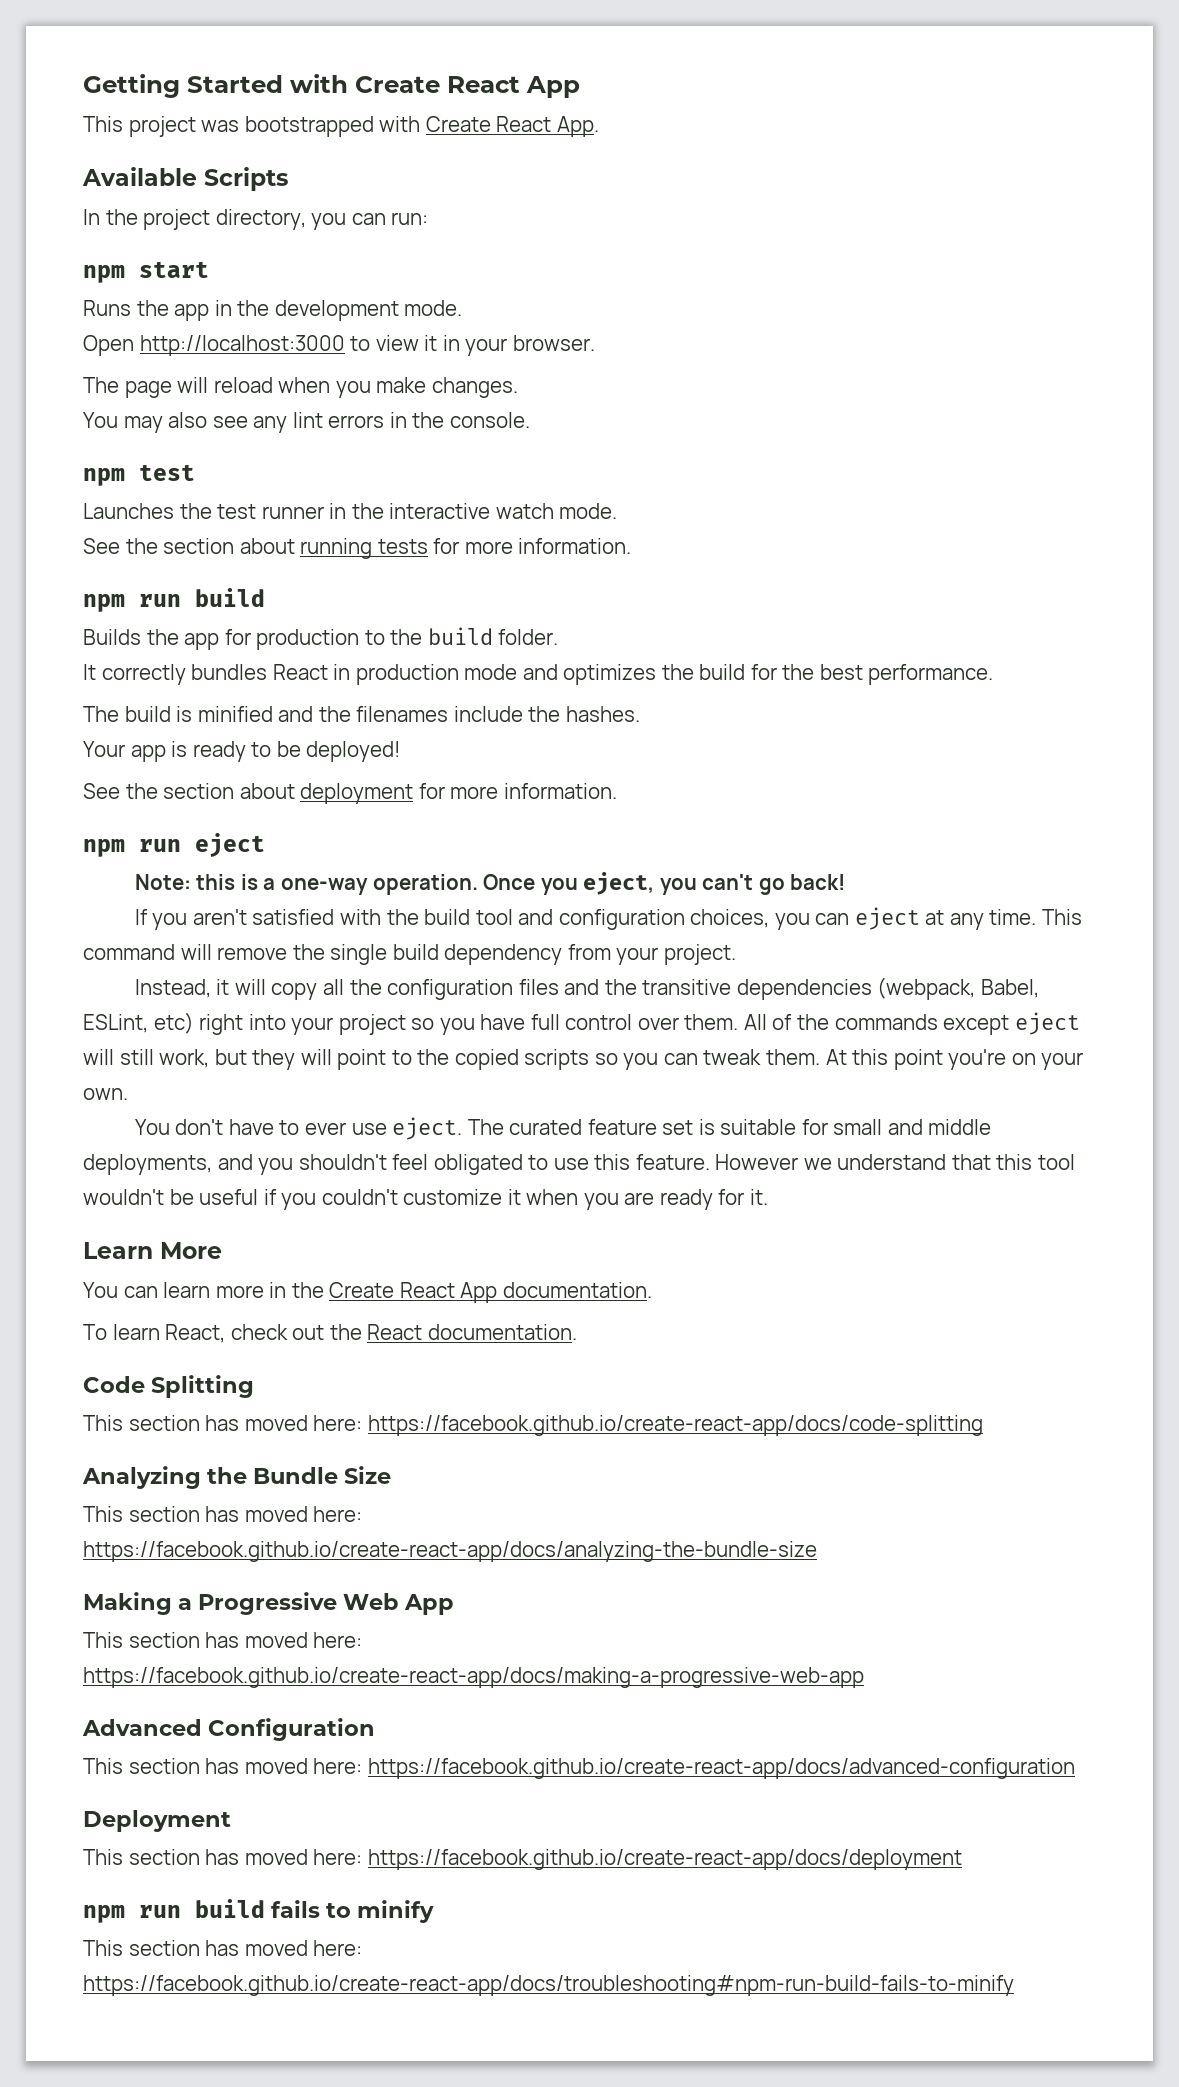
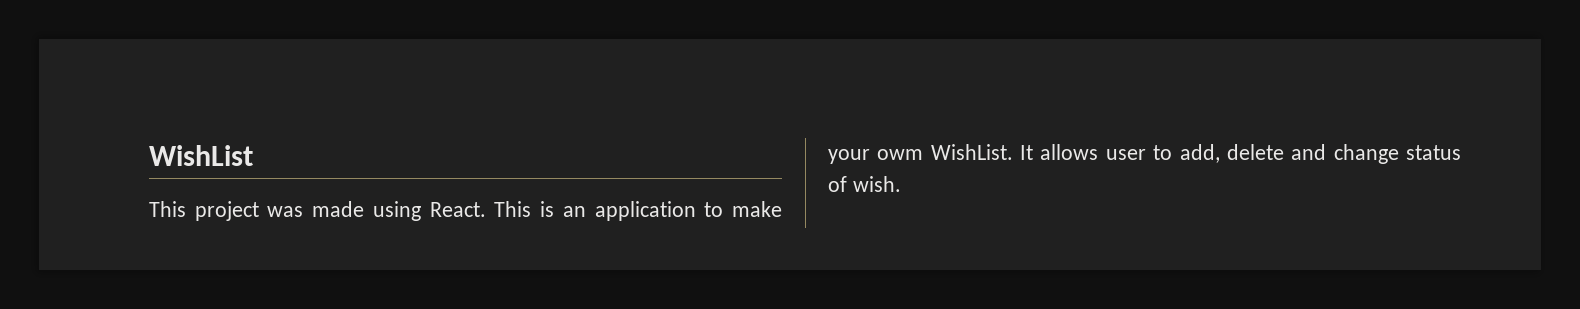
- Getting Started with Create React App
- This project was bootstrapped with Create React App.
- Available Scripts
- In the project directory, you can run:
- npm start
- Runs the app in the development mode.
- Open http://localhost:3000 to view it in your browser.
- The page will reload when you make changes.
- You may also see any lint errors in the console.
- npm test
- Launches the test runner in the interactive watch mode.
- See the section about running tests for more information.
- npm run build
- Builds the app for production to the build folder.
- It correctly bundles React in production mode and optimizes the build for the best performance.
- The build is minified and the filenames include the hashes.
- Your app is ready to be deployed!
- See the section about deployment for more information.
- npm run eject
- Note: this is a one-way operation. Once you eject, you can't go back!
- If you aren't satisfied with the build tool and configuration choices, you can eject at any time. This command will remove the single build dependency from your project.
- Instead, it will copy all the configuration files and the transitive dependencies (webpack, Babel, ESLint, etc) right into your project so you have full control over them. All of the commands except eject will still work, but they will point to the copied scripts so you can tweak them. At this point you're on your own.
- You don't have to ever use eject. The curated feature set is suitable for small and middle deployments, and you shouldn't feel obligated to use this feature. However we understand that this tool wouldn't be useful if you couldn't customize it when you are ready for it.
- Learn More
- You can learn more in the Create React App documentation.
- To learn React, check out the React documentation.
- Code Splitting
- This section has moved here: https://facebook.github.io/create-react-app/docs/code-splitting
- Analyzing the Bundle Size
- This section has moved here: https://facebook.github.io/create-react-app/docs/analyzing-the-bundle-size
- Making a Progressive Web App
- This section has moved here: https://facebook.github.io/create-react-app/docs/making-a-progressive-web-app
- Advanced Configuration
- This section has moved here: https://facebook.github.io/create-react-app/docs/advanced-configuration
- Deployment
- This section has moved here: https://facebook.github.io/create-react-app/docs/deployment
- npm run build fails to minify
- This section has moved here: https://facebook.github.io/create-react-app/docs/troubleshooting#npm-run-build-fails-to-minify
+ WishList
+ This project was made using React. This is an application to make your owm WishList. It allows user to add, delete and change status of wish.

